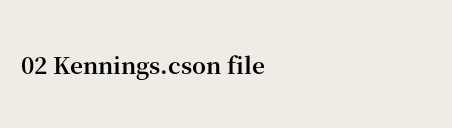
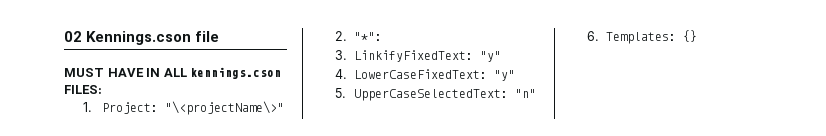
+ MUST HAVE IN ALL kennings.cson FILES:
+ 1. Project: "\<projectName\>"
+ 2. "*":
+ 3. LinkifyFixedText: "y"
+ 4. LowerCaseFixedText: "y"
+ 5. UpperCaseSelectedText: "n"
+ 6. Templates: {}

